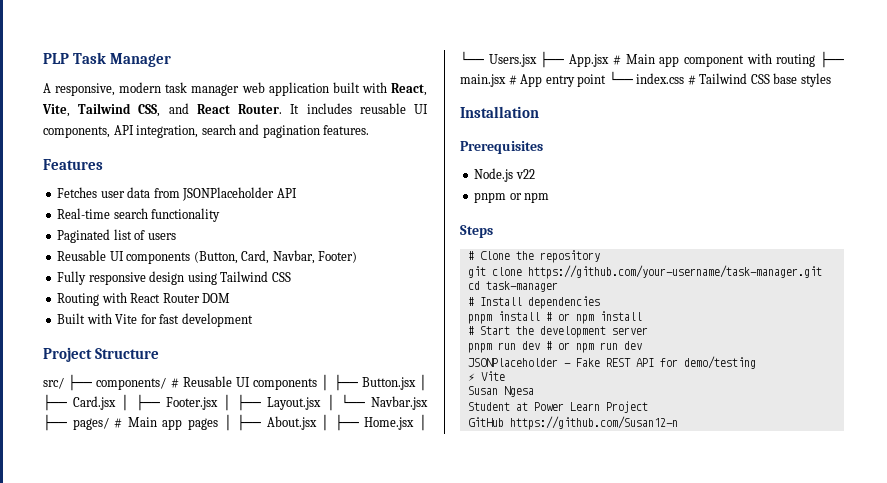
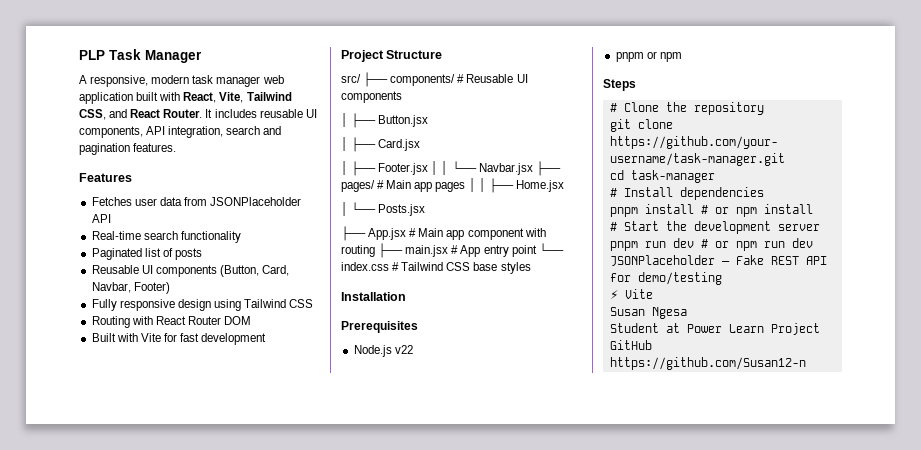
- Paginated list of users
+ Paginated list of posts
- src/ ├── components/ # Reusable UI components │ ├── Button.jsx │ ├── Card.jsx │ ├── Footer.jsx │ ├── Layout.jsx │ └── Navbar.jsx ├── pages/ # Main app pages │ ├── About.jsx │ ├── Home.jsx │ └── Users.jsx ├── App.jsx # Main app component with routing ├── main.jsx # App entry point └── index.css # Tailwind CSS base styles
+ src/ ├── components/ # Reusable UI components
+ │ ├── Button.jsx
+ │ ├── Card.jsx
+ │ ├── Footer.jsx │ │ └── Navbar.jsx ├── pages/ # Main app pages │ │ ├── Home.jsx
+ │ └── Posts.jsx
+ ├── App.jsx # Main app component with routing ├── main.jsx # App entry point └── index.css # Tailwind CSS base styles

